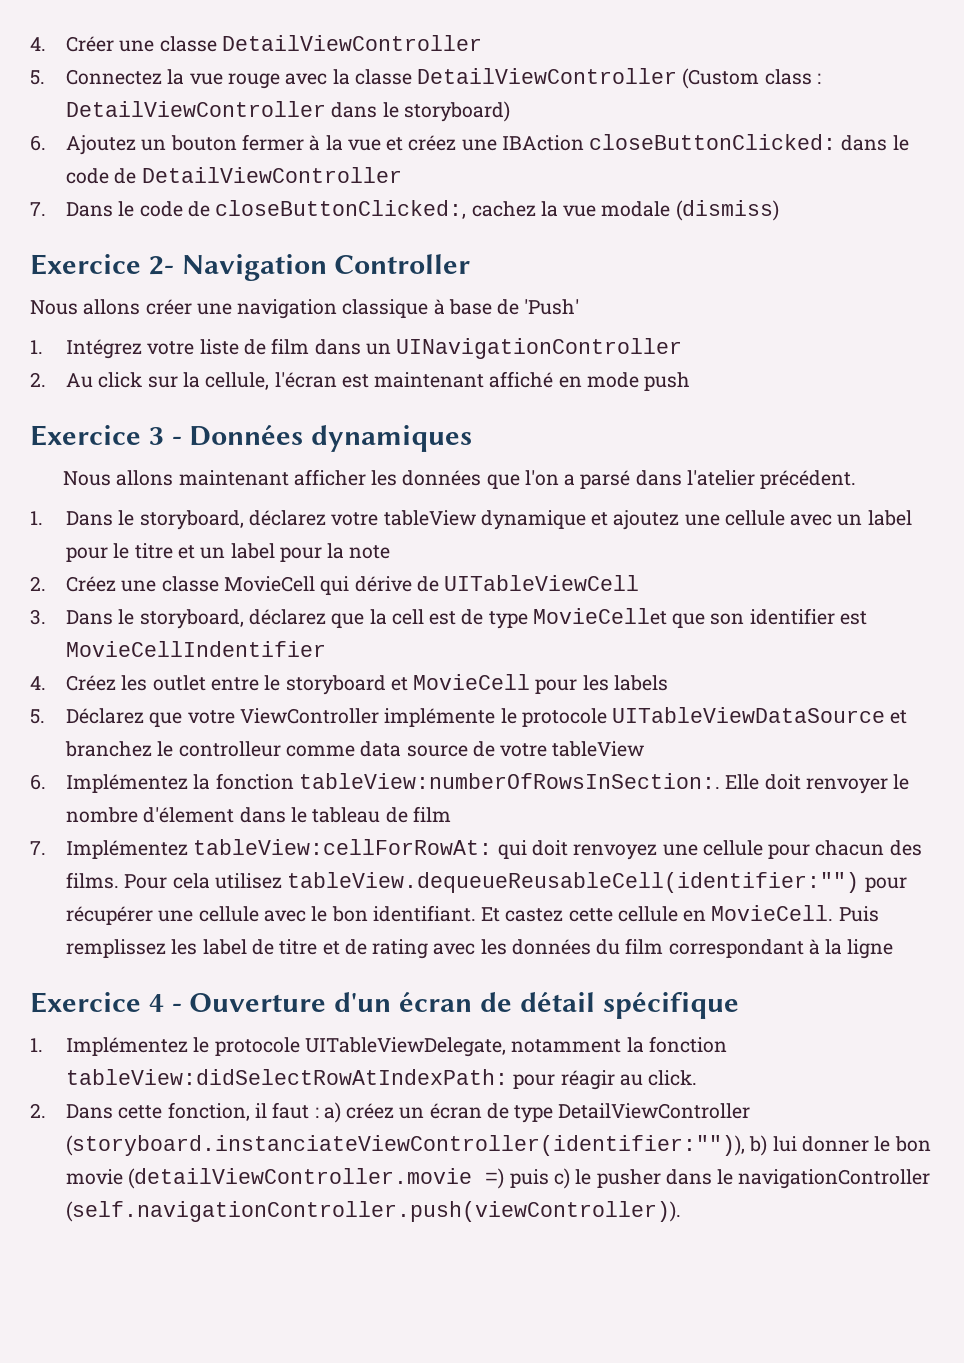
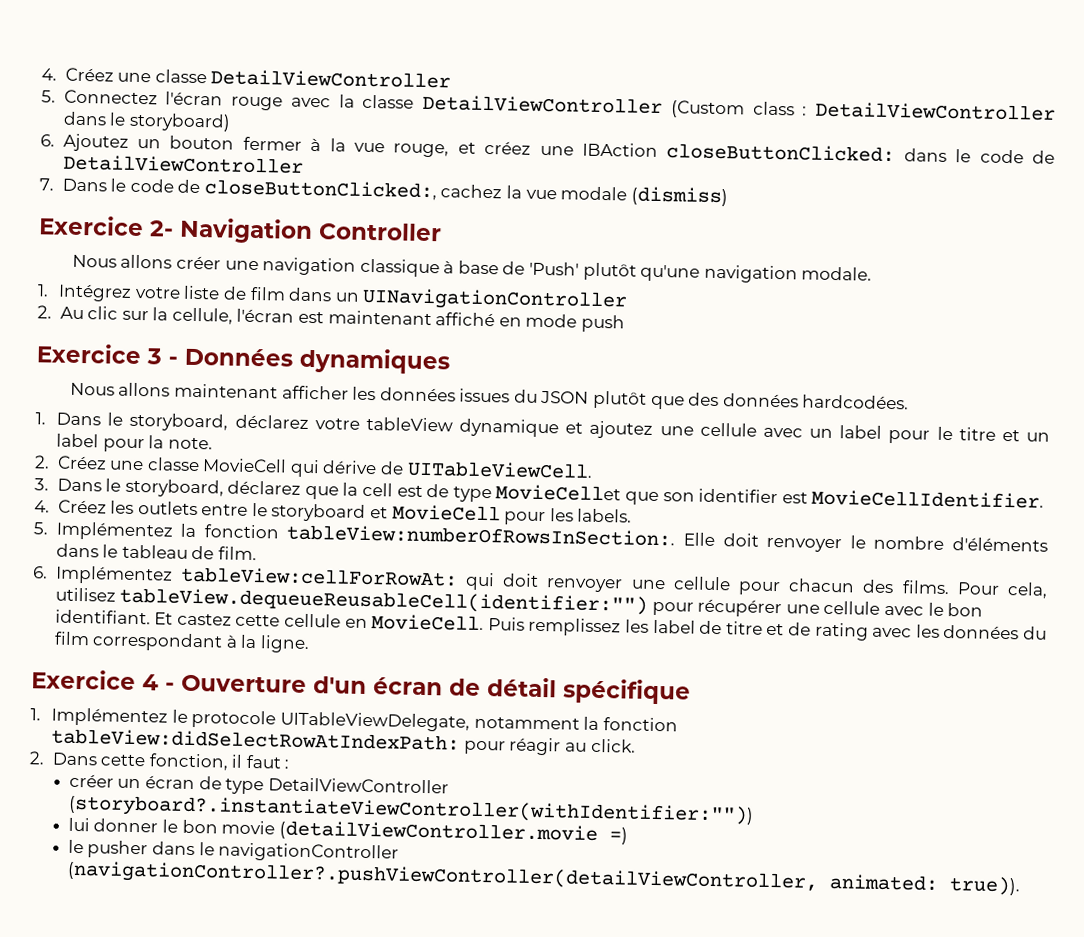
- 4. Créer une classe DetailViewController
+ 4. Créez une classe DetailViewController
- 5. Connectez la vue rouge avec la classe DetailViewController (Custom class : DetailViewController dans le storyboard)
+ 5. Connectez l'écran rouge avec la classe DetailViewController (Custom class : DetailViewController dans le storyboard)
- 6. Ajoutez un bouton fermer à la vue et créez une IBAction closeButtonClicked: dans le code de DetailViewController
+ 6. Ajoutez un bouton fermer à la vue rouge, et créez une IBAction closeButtonClicked: dans le code de DetailViewController
- Nous allons créer une navigation classique à base de 'Push'
+ Nous allons créer une navigation classique à base de 'Push' plutôt qu'une navigation modale.
- 2. Au click sur la cellule, l'écran est maintenant affiché en mode push
+ 2. Au clic sur la cellule, l'écran est maintenant affiché en mode push
- Nous allons maintenant afficher les données que l'on a parsé dans l'atelier précédent.
+ Nous allons maintenant afficher les données issues du JSON plutôt que des données hardcodées.
- 1. Dans le storyboard, déclarez votre tableView dynamique et ajoutez une cellule avec un label pour le titre et un label pour la note
+ 1. Dans le storyboard, déclarez votre tableView dynamique et ajoutez une cellule avec un label pour le titre et un label pour la note.
- 2. Créez une classe MovieCell qui dérive de UITableViewCell
+ 2. Créez une classe MovieCell qui dérive de UITableViewCell.
- 3. Dans le storyboard, déclarez que la cell est de type MovieCellet que son identifier est MovieCellIndentifier
+ 3. Dans le storyboard, déclarez que la cell est de type MovieCellet que son identifier est MovieCellIdentifier.
- 4. Créez les outlet entre le storyboard et MovieCell pour les labels
- 5. Déclarez que votre ViewController implémente le protocole UITableViewDataSource et branchez le controlleur comme data source de votre tableView
- 6. Implémentez la fonction tableView:numberOfRowsInSection:.
+ 4. Créez les outlets entre le storyboard et MovieCell pour les labels.
+ 5. Implémentez la fonction tableView:numberOfRowsInSection:.
- Elle doit renvoyer le nombre d'élement dans le tableau de film
- 7. Implémentez tableView:cellForRowAt: qui doit renvoyez une cellule pour chacun des films.
+ Elle doit renvoyer le nombre d'éléments dans le tableau de film.
+ 6. Implémentez tableView:cellForRowAt: qui doit renvoyer une cellule pour chacun des films.
- Pour cela utilisez tableView.dequeueReusableCell(identifier:"") pour récupérer une cellule avec le bon identifiant.
+ Pour cela, utilisez tableView.dequeueReusableCell(identifier:"") pour récupérer une cellule avec le bon identifiant.
- Puis remplissez les label de titre et de rating avec les données du film correspondant à la ligne
+ Puis remplissez les label de titre et de rating avec les données du film correspondant à la ligne.
- 2. Dans cette fonction, il faut : a) créez un écran de type DetailViewController (storyboard.instanciateViewController(identifier:"")), b) lui donner le bon movie (detailViewController.movie =) puis c) le pusher dans le navigationController (self.navigationController.push(viewController)).
+ 2. Dans cette fonction, il faut :
+ créer un écran de type DetailViewController (storyboard?.instantiateViewController(withIdentifier:""))
+ lui donner le bon movie (detailViewController.movie =)
+ le pusher dans le navigationController (navigationController?.pushViewController(detailViewController, animated: true)).

